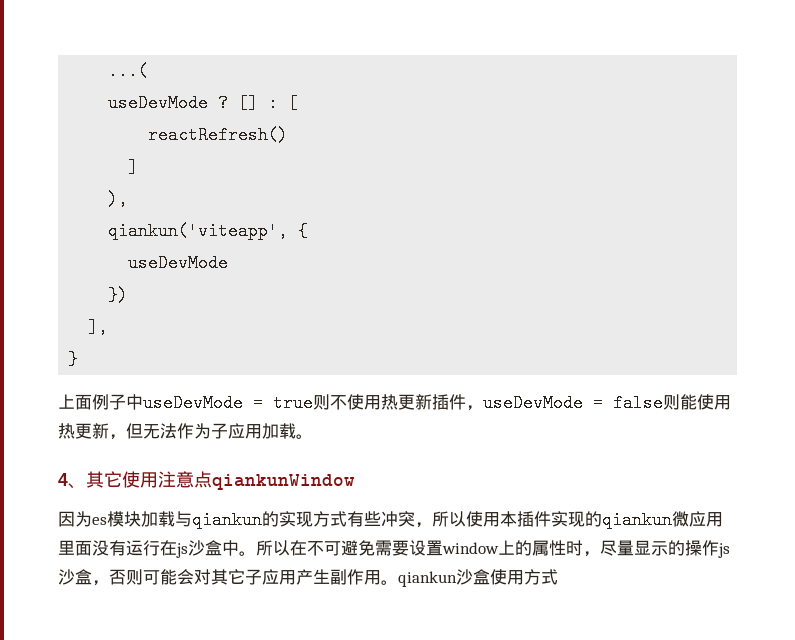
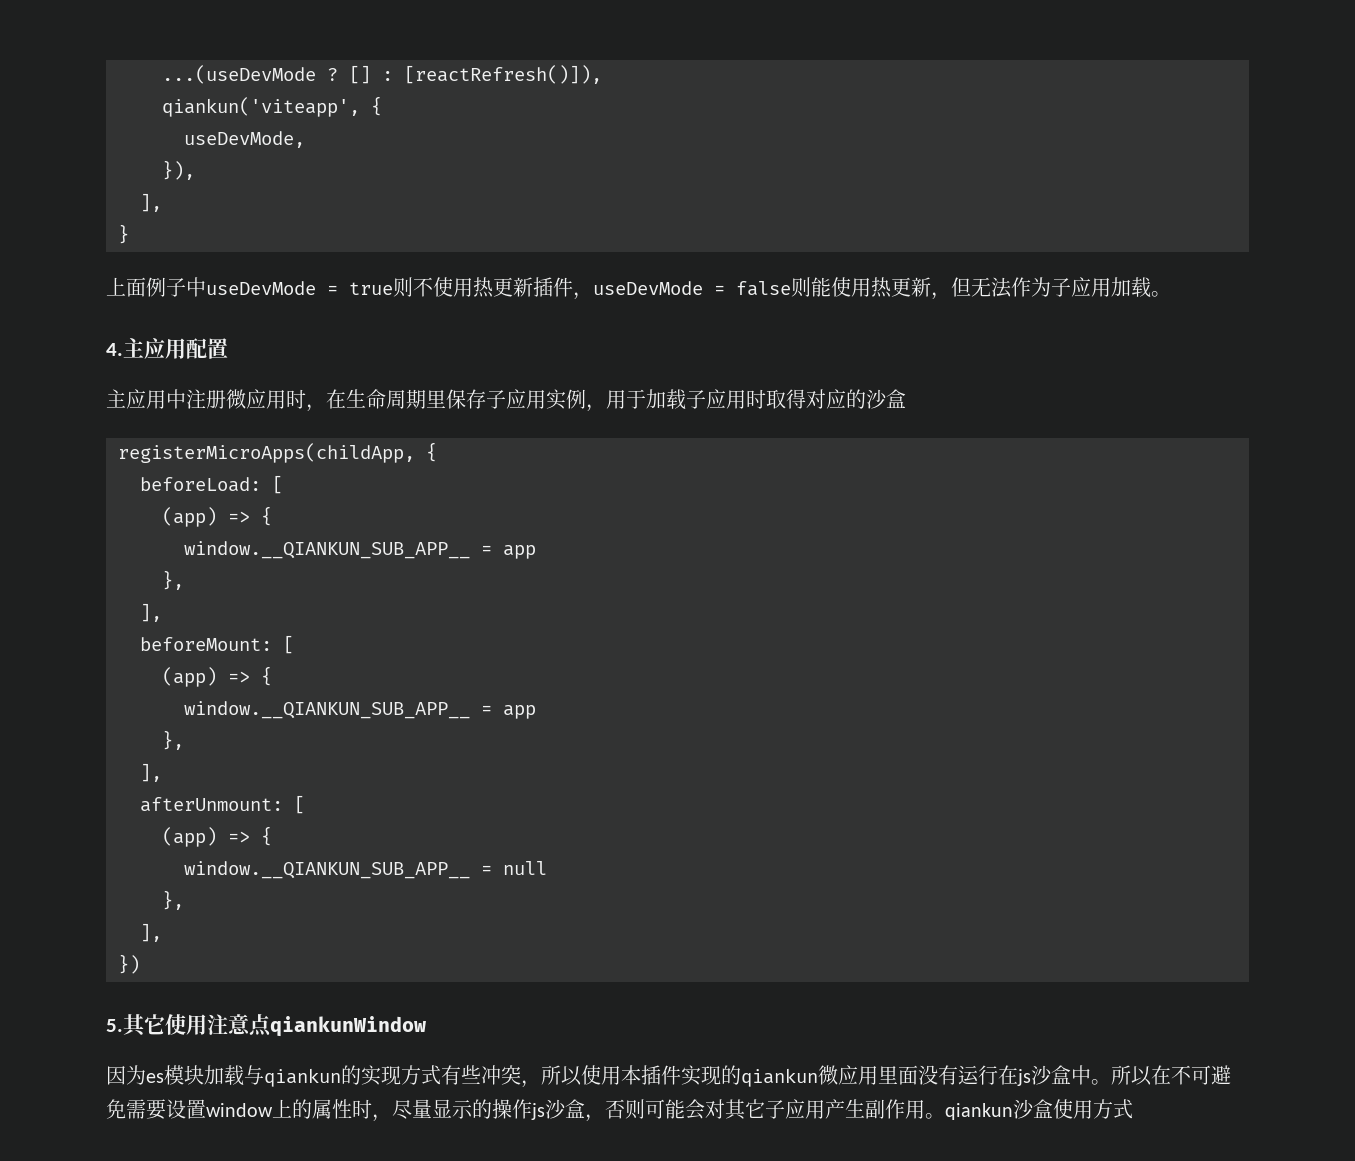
- ...(
- useDevMode ?
+ ...(useDevMode ?
- [] : [
- reactRefresh()
- ]
- ),
+ [] : [reactRefresh()]),
  qiankun('viteapp', {
- useDevMode
- })
+ useDevMode,
+ }),
- 4、其它使用注意点qiankunWindow
+ 4.主应用配置
+ 主应用中注册微应用时，在生命周期里保存子应用实例，用于加载子应用时取得对应的沙盒
+ registerMicroApps(childApp, {
+ beforeLoad: [
+ (app) => {
+ window.__QIANKUN_SUB_APP__ = app
+ },
+ ],
+ beforeMount: [
+ (app) => {
+ window.__QIANKUN_SUB_APP__ = app
+ },
+ ],
+ afterUnmount: [
+ (app) => {
+ window.__QIANKUN_SUB_APP__ = null
+ },
+ ],
+ })
+ 5.其它使用注意点qiankunWindow

